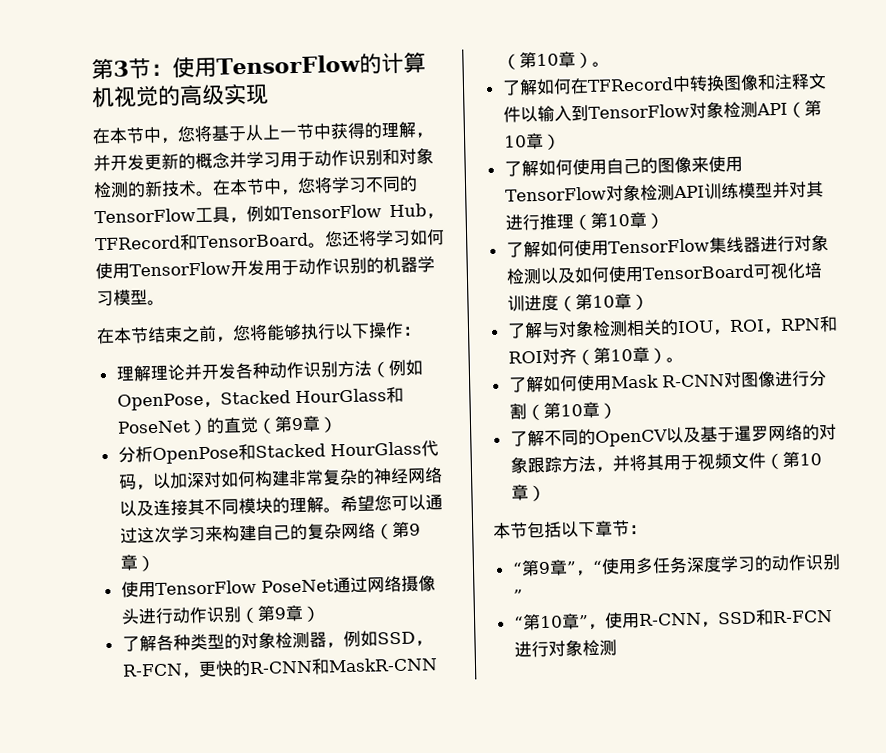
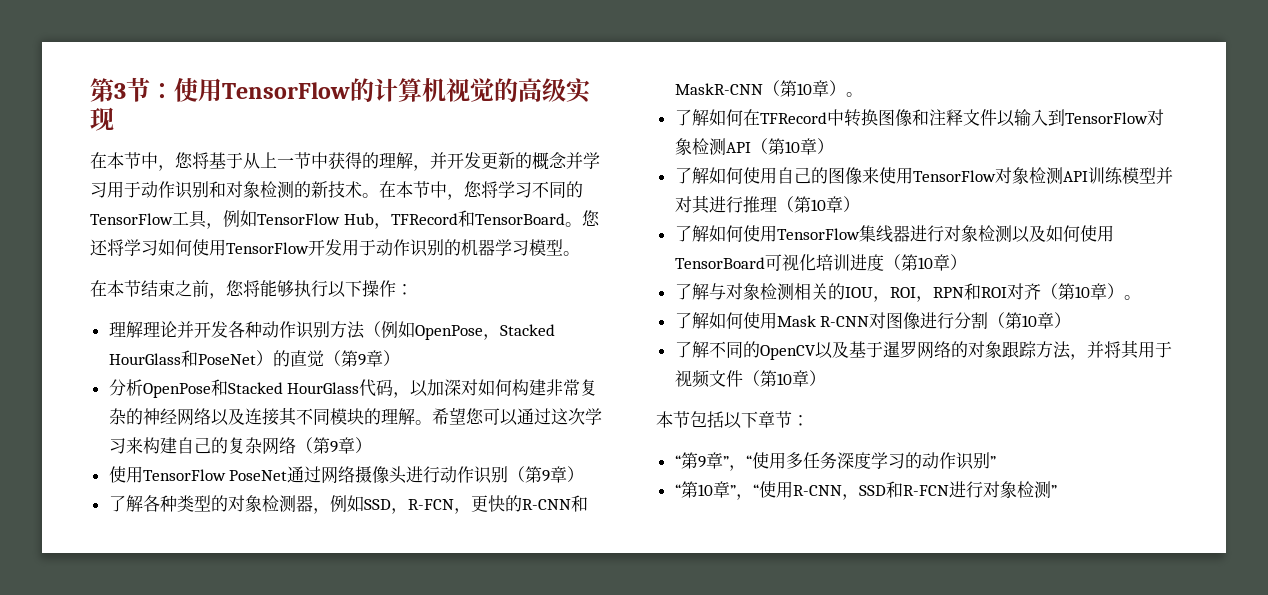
- “第10章”，使用R-CNN，SSD和R-FCN进行对象检测
+ “第10章”，“使用R-CNN，SSD和R-FCN进行对象检测”

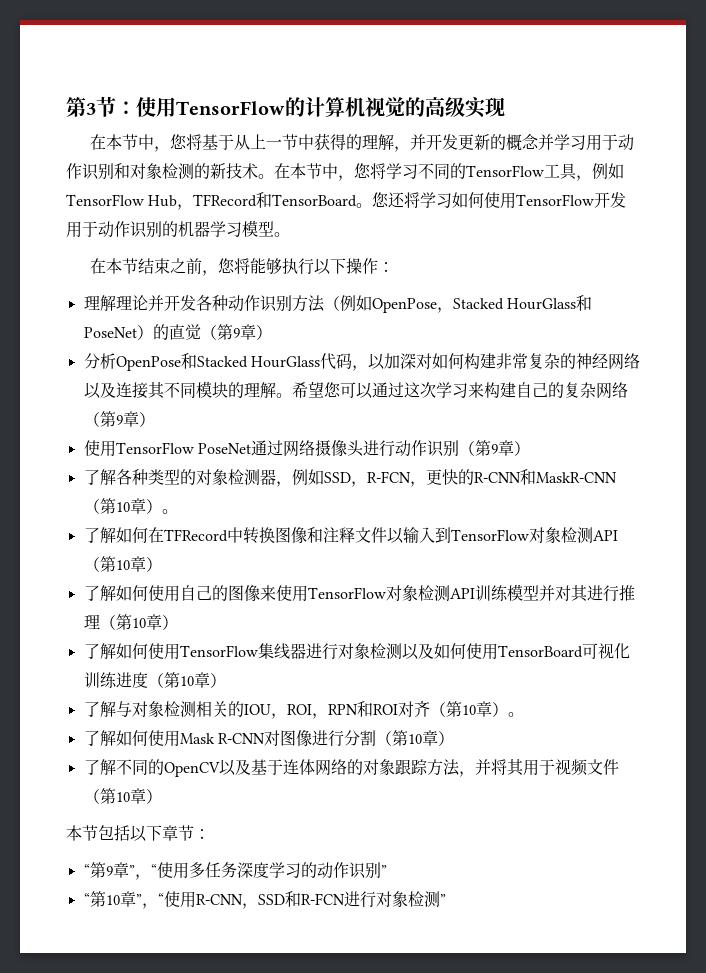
- 了解如何使用TensorFlow集线器进行对象检测以及如何使用TensorBoard可视化培训进度（第10章）
+ 了解如何使用TensorFlow集线器进行对象检测以及如何使用TensorBoard可视化训练进度（第10章）
- 了解不同的OpenCV以及基于暹罗网络的对象跟踪方法，并将其用于视频文件（第10章）
+ 了解不同的OpenCV以及基于连体网络的对象跟踪方法，并将其用于视频文件（第10章）

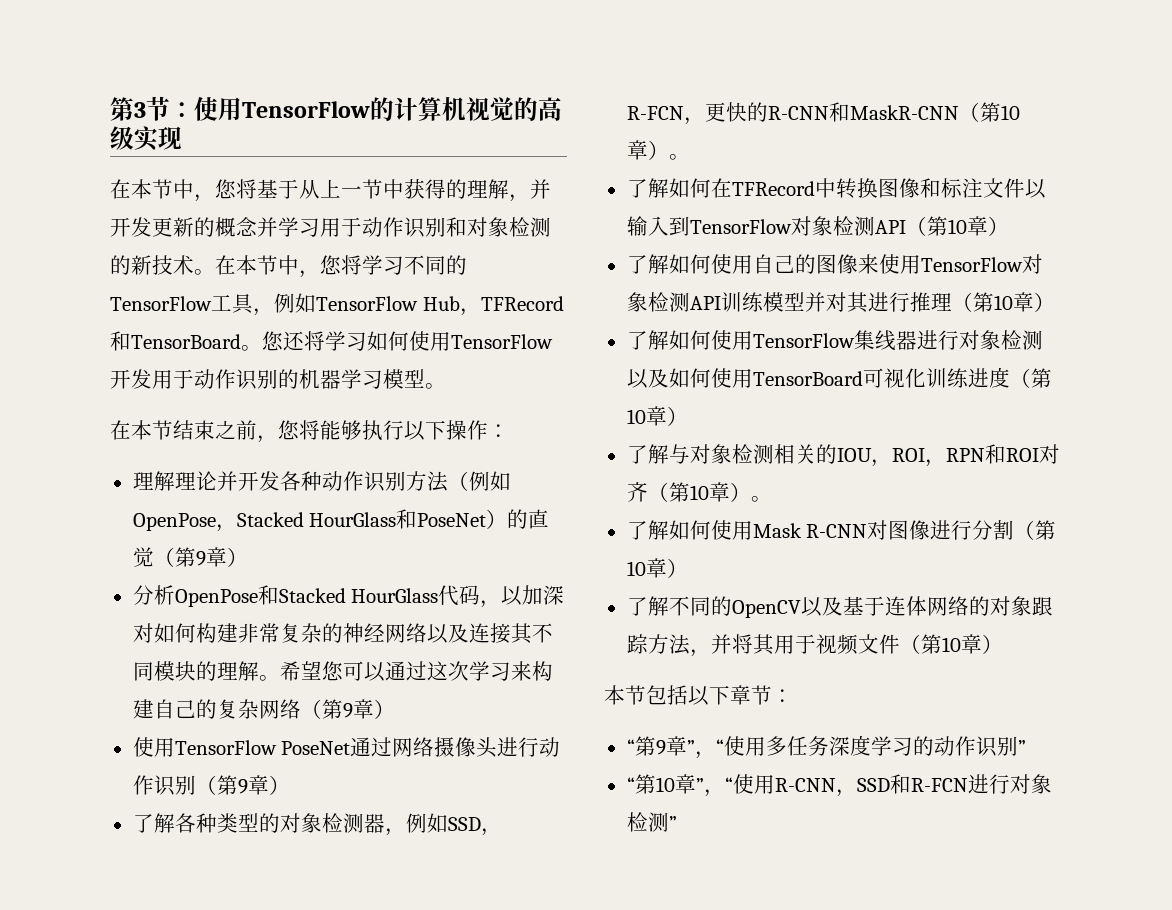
- 了解如何在TFRecord中转换图像和注释文件以输入到TensorFlow对象检测API（第10章）
+ 了解如何在TFRecord中转换图像和标注文件以输入到TensorFlow对象检测API（第10章）

